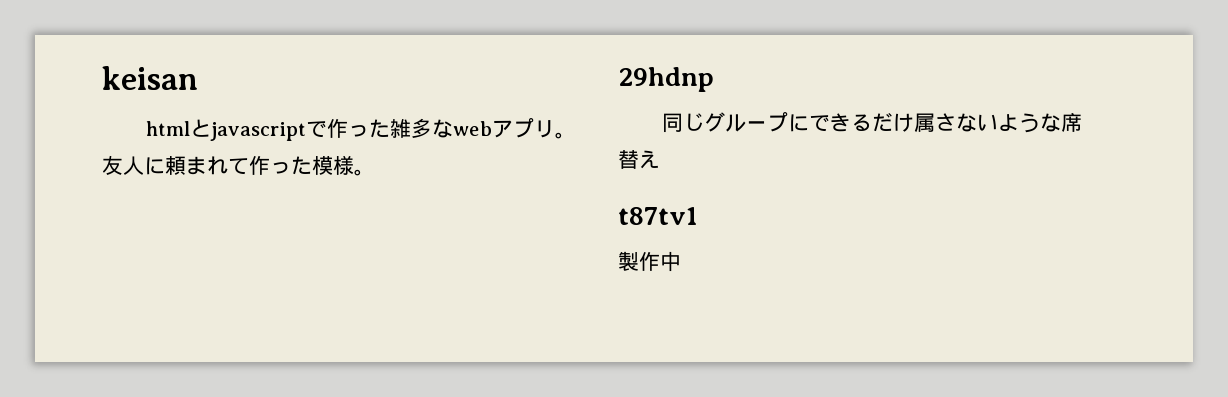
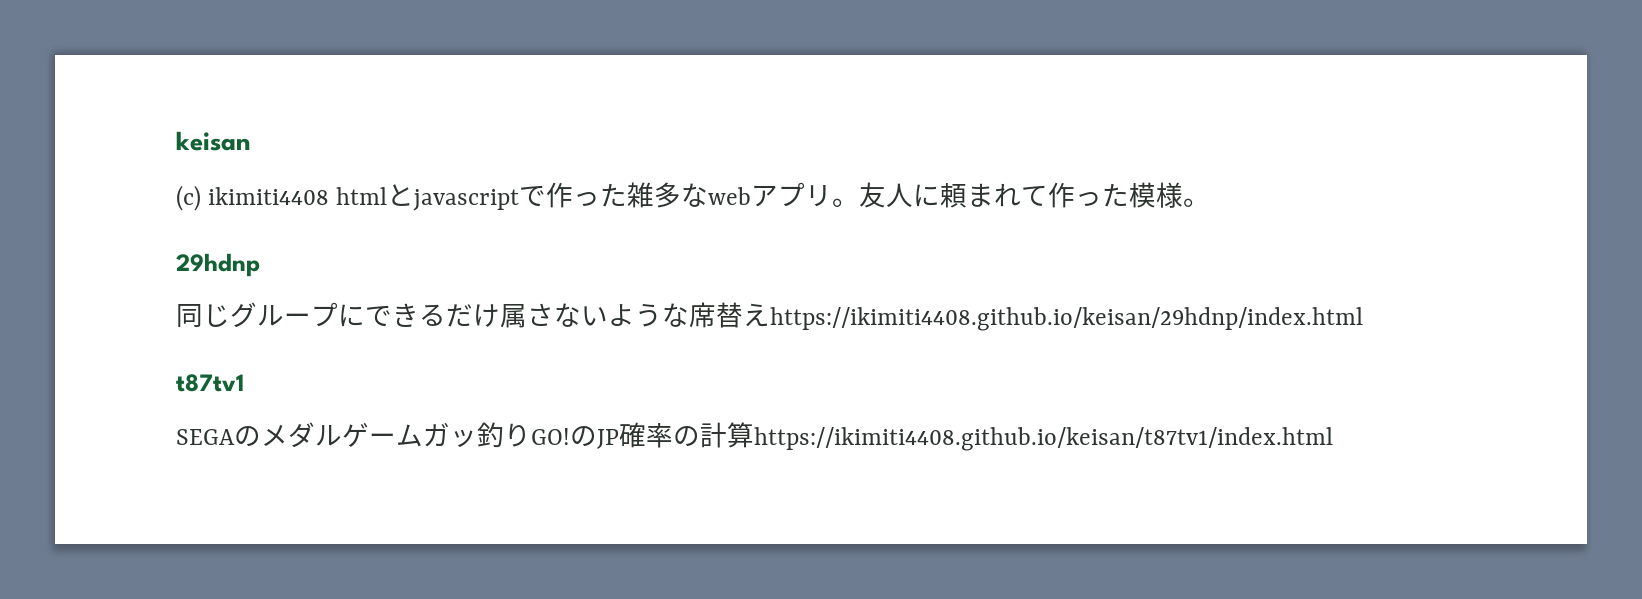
- htmlとjavascriptで作った雑多なwebアプリ。
+ (c) ikimiti4408 htmlとjavascriptで作った雑多なwebアプリ。
- 同じグループにできるだけ属さないような席替え
+ 同じグループにできるだけ属さないような席替えhttps://ikimiti4408.github.io/keisan/29hdnp/index.html
- 製作中
+ SEGAのメダルゲームガッ釣りGO!のJP確率の計算https://ikimiti4408.github.io/keisan/t87tv1/index.html

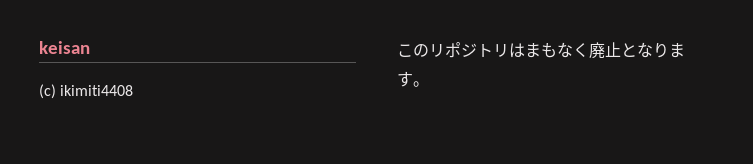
- (c) ikimiti4408 htmlとjavascriptで作った雑多なwebアプリ。友人に頼まれて作った模様。
- 29hdnp
- 同じグループにできるだけ属さないような席替えhttps://ikimiti4408.github.io/keisan/29hdnp/index.html
- t87tv1
- SEGAのメダルゲームガッ釣りGO!のJP確率の計算https://ikimiti4408.github.io/keisan/t87tv1/index.html
+ (c) ikimiti4408
+ このリポジトリはまもなく廃止となります。

